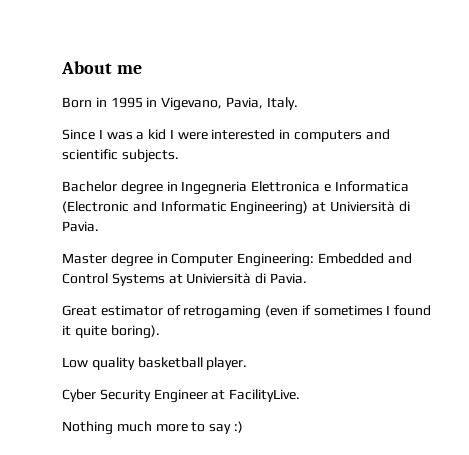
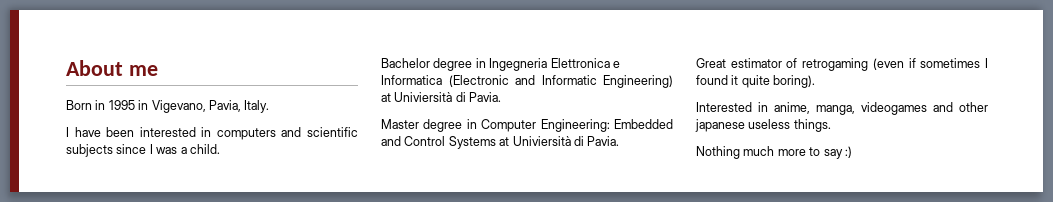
- Since I was a kid I were interested in computers and scientific subjects.
+ I have been interested in computers and scientific subjects since I was a child.
- Low quality basketball player.
- Cyber Security Engineer at FacilityLive.
+ Interested in anime, manga, videogames and other japanese useless things.

